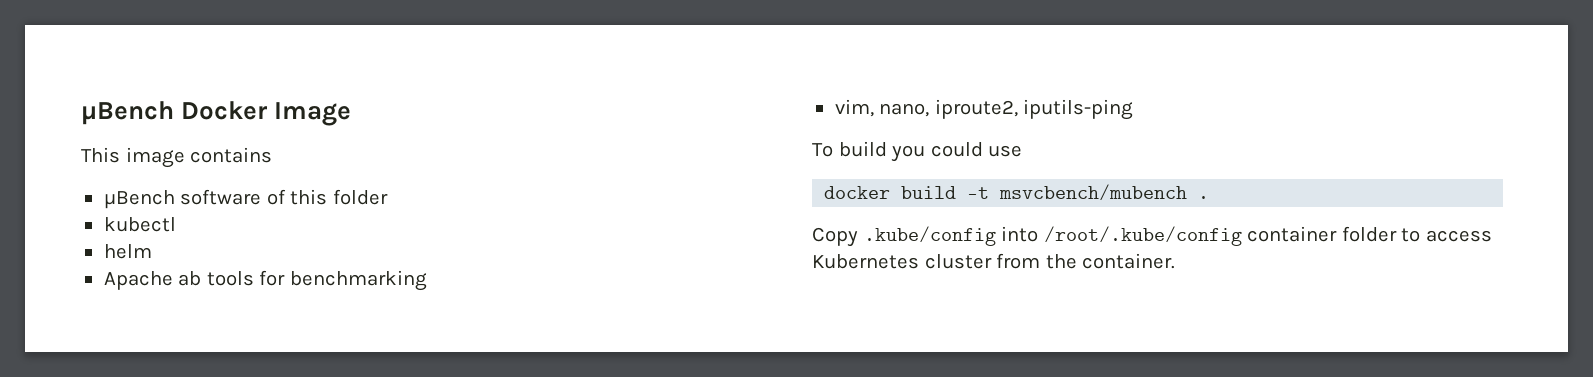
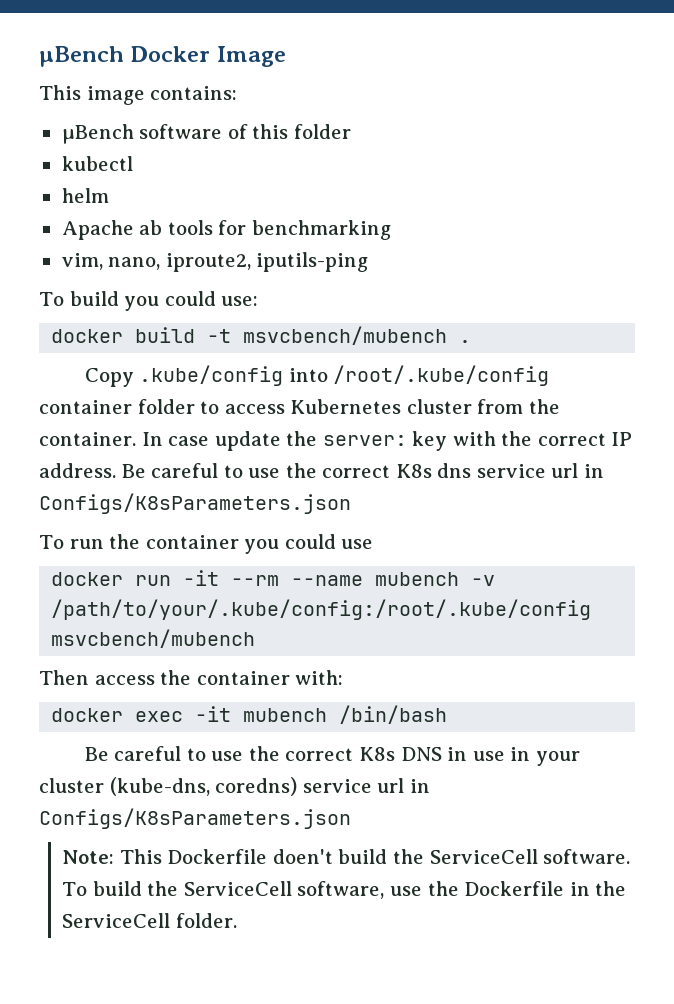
- This image contains
+ This image contains:
- To build you could use
+ To build you could use:
+ In case update the server: key with the correct IP address. Be careful to use the correct K8s dns service url in Configs/K8sParameters.json
+ To run the container you could use
+ docker run -it --rm --name mubench -v /path/to/your/.kube/config:/root/.kube/config msvcbench/mubench
+ Then access the container with:
+ docker exec -it mubench /bin/bash
+ Be careful to use the correct K8s DNS in use in your cluster (kube-dns, coredns) service url in Configs/K8sParameters.json
+ Note: This Dockerfile doen't build the ServiceCell software. To build the ServiceCell software, use the Dockerfile in the ServiceCell folder.

